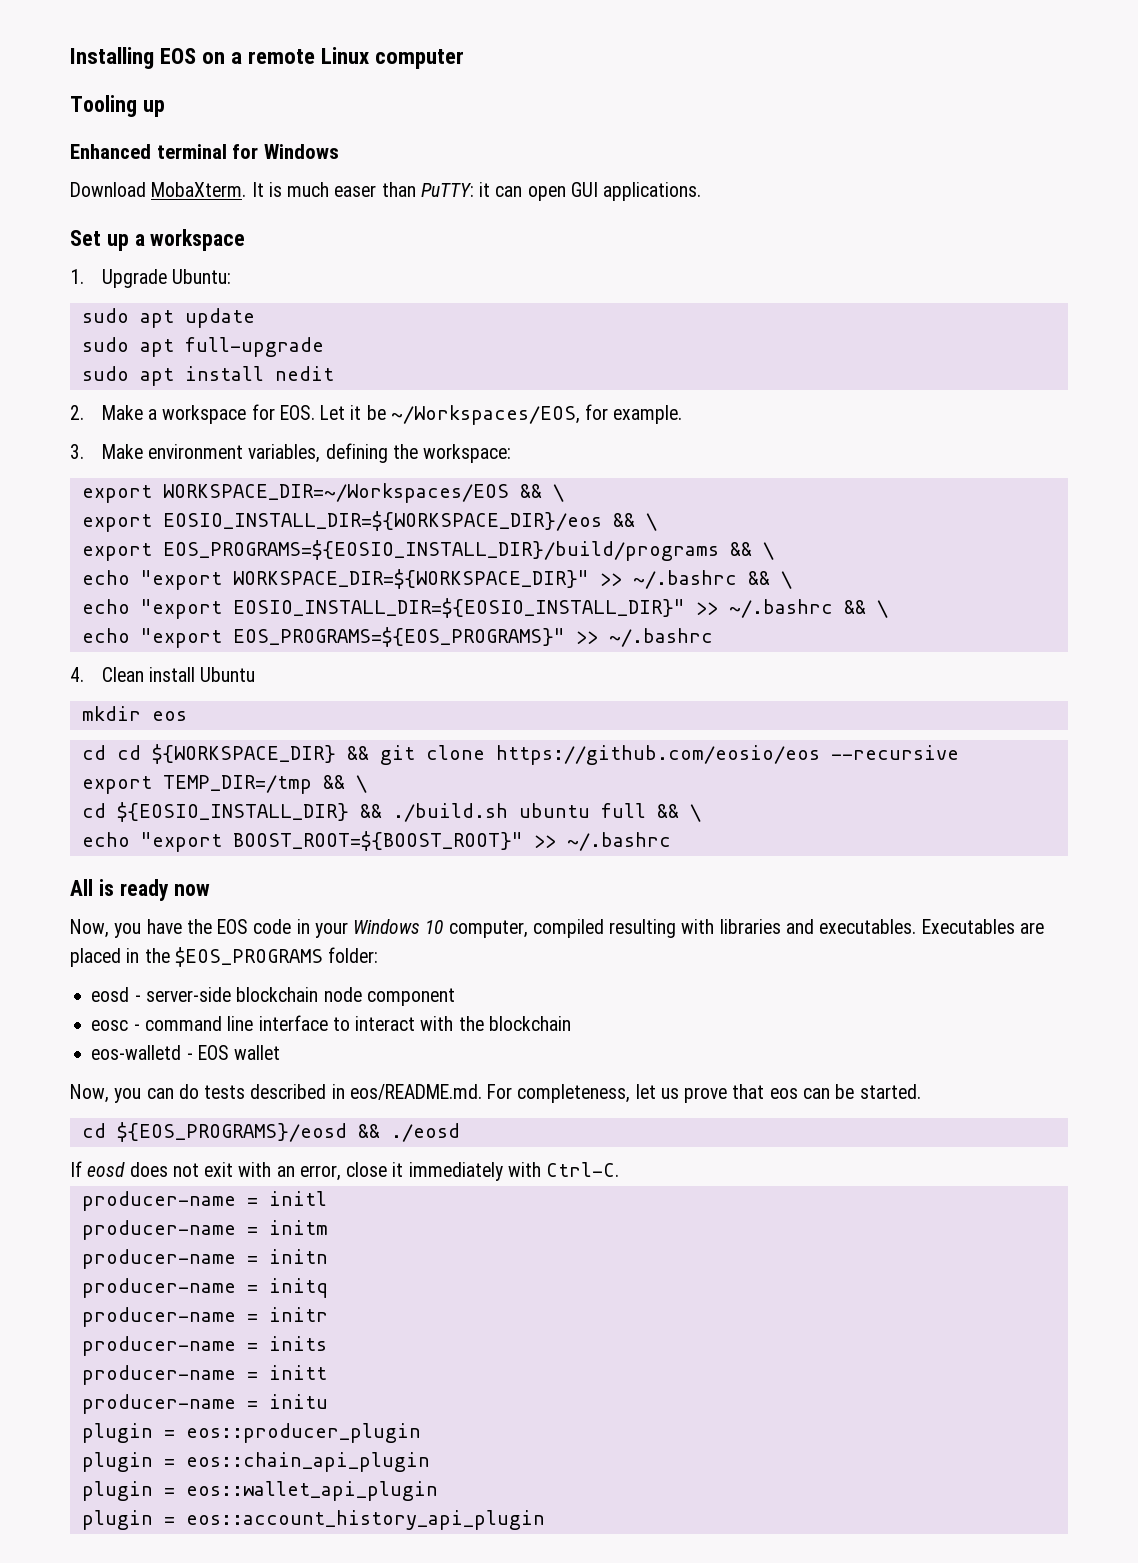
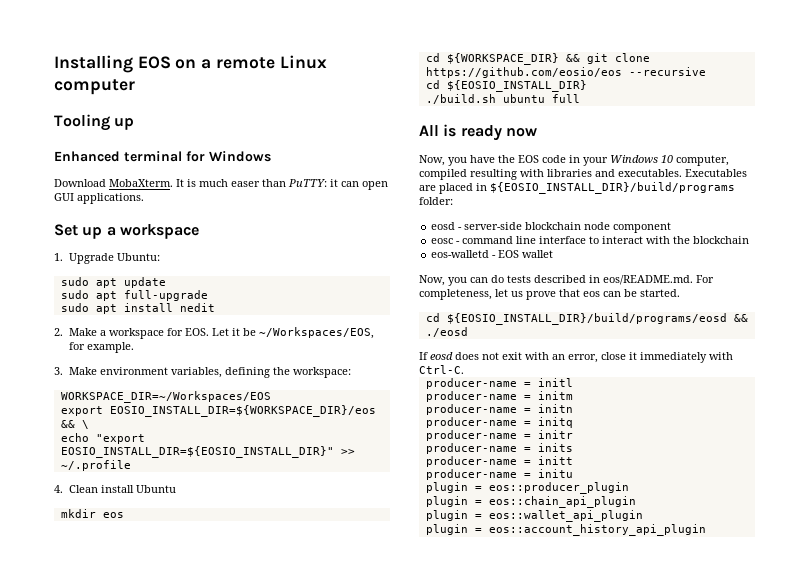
- export WORKSPACE_DIR=~/Workspaces/EOS && \
+ WORKSPACE_DIR=~/Workspaces/EOS
- export EOS_PROGRAMS=${EOSIO_INSTALL_DIR}/build/programs && \
- echo "export WORKSPACE_DIR=${WORKSPACE_DIR}" >> ~/.bashrc && \
- echo "export EOSIO_INSTALL_DIR=${EOSIO_INSTALL_DIR}" >> ~/.bashrc && \
- echo "export EOS_PROGRAMS=${EOS_PROGRAMS}" >> ~/.bashrc
+ echo "export EOSIO_INSTALL_DIR=${EOSIO_INSTALL_DIR}" >> ~/.profile
- cd cd ${WORKSPACE_DIR} && git clone https://github.com/eosio/eos --recursive
+ cd ${WORKSPACE_DIR} && git clone https://github.com/eosio/eos --recursive
- export TEMP_DIR=/tmp && \
- cd ${EOSIO_INSTALL_DIR} && ./build.sh ubuntu full && \
- echo "export BOOST_ROOT=${BOOST_ROOT}" >> ~/.bashrc
+ cd ${EOSIO_INSTALL_DIR}
+ ./build.sh ubuntu full
- Executables are placed in the $EOS_PROGRAMS folder:
+ Executables are placed in ${EOSIO_INSTALL_DIR}/build/programs folder:
- cd ${EOS_PROGRAMS}/eosd && ./eosd
+ cd ${EOSIO_INSTALL_DIR}/build/programs/eosd && ./eosd

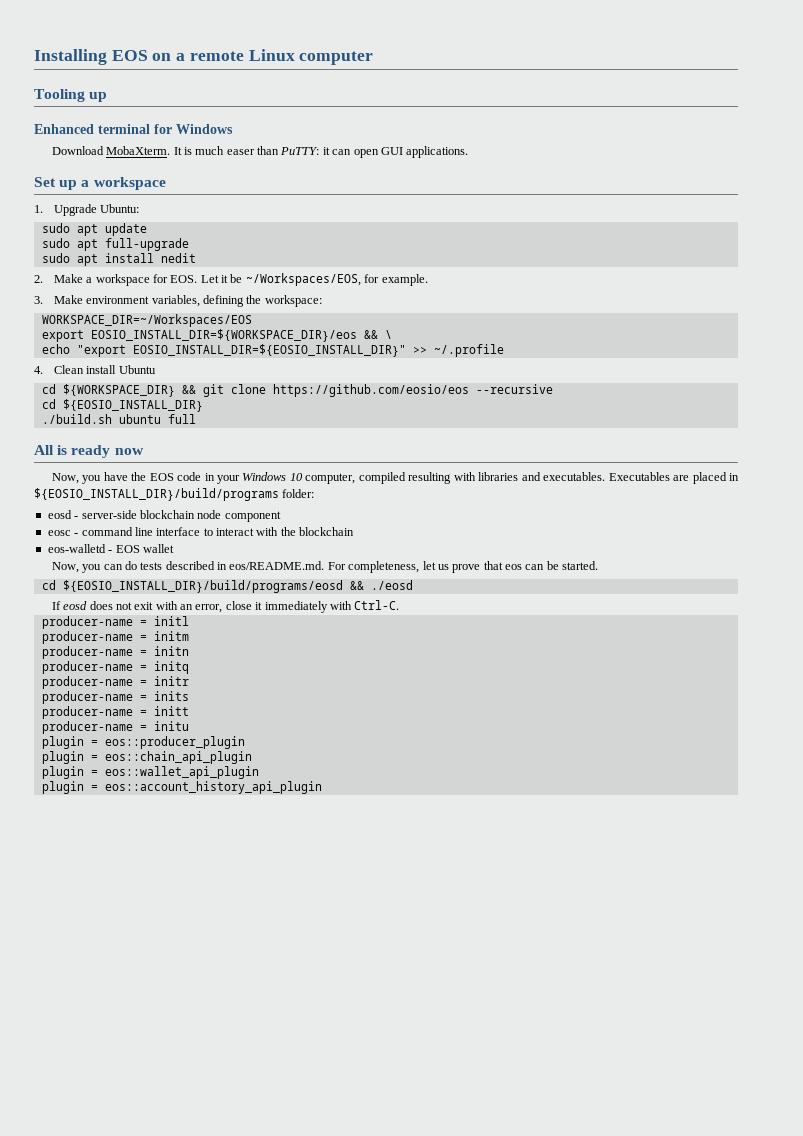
- mkdir eos

